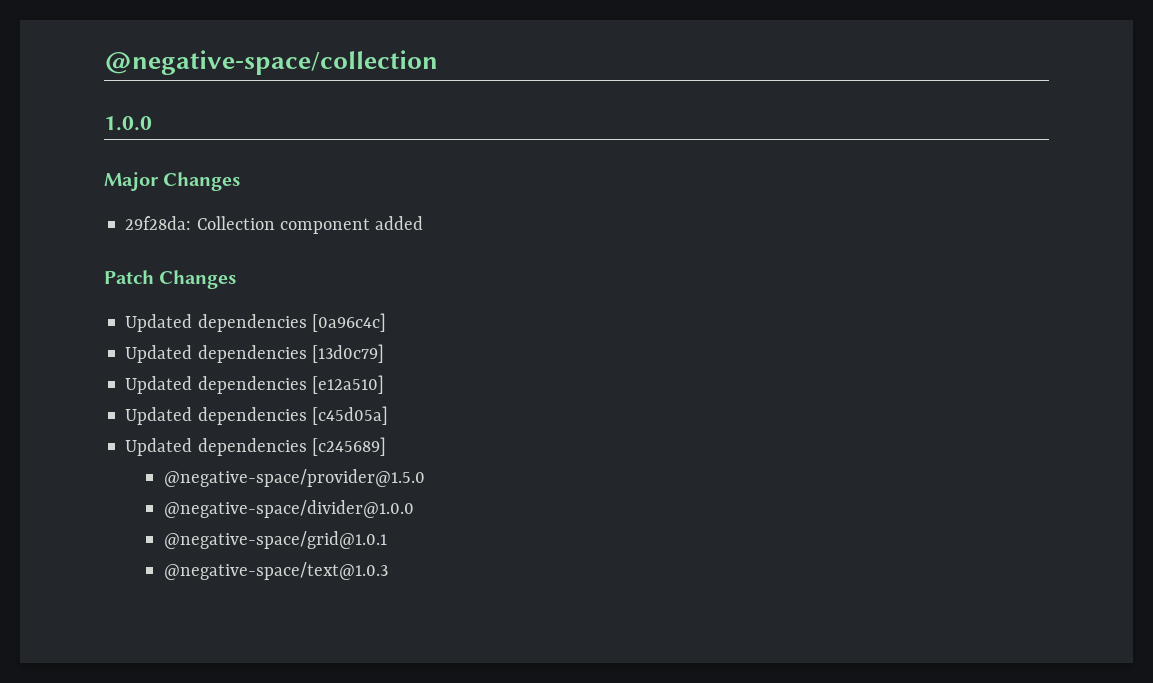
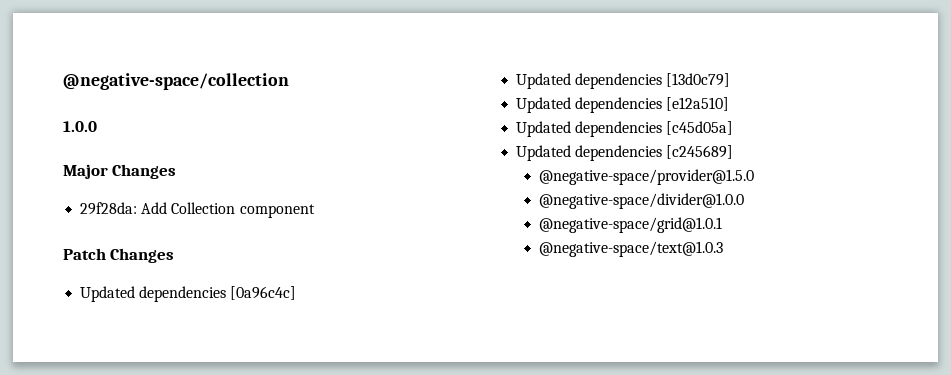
- 29f28da: Collection component added
+ 29f28da: Add Collection component

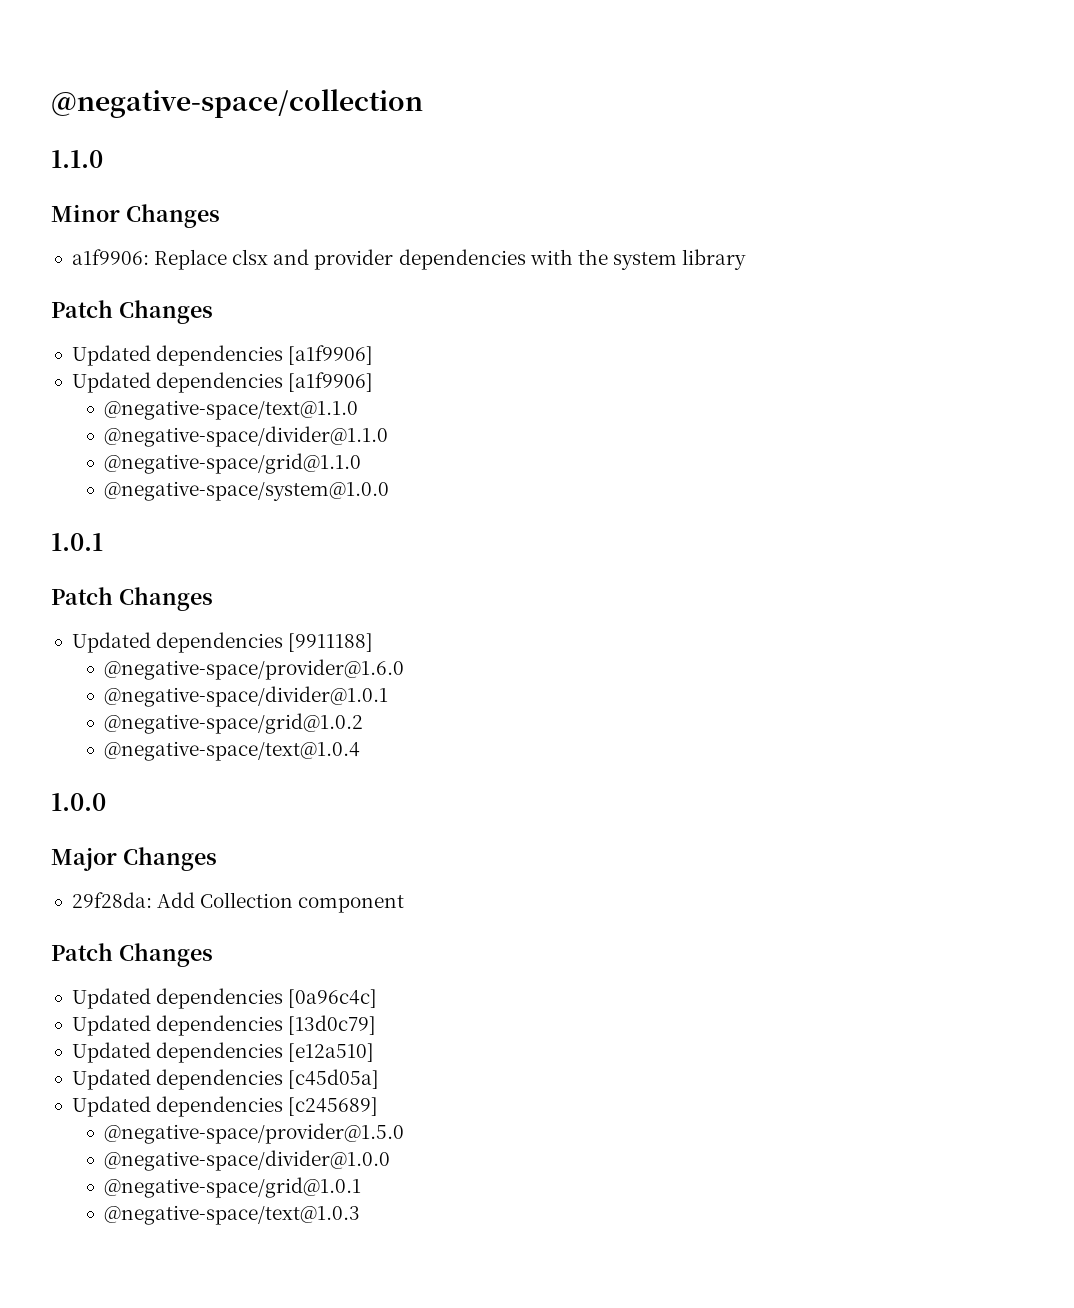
+ 1.1.0
+ Minor Changes
+ a1f9906: Replace clsx and provider dependencies with the system library
+ Patch Changes
+ Updated dependencies [a1f9906]
+ Updated dependencies [a1f9906]
+ @negative-space/text@1.1.0
+ @negative-space/divider@1.1.0
+ @negative-space/grid@1.1.0
+ @negative-space/system@1.0.0
+ 1.0.1
+ Patch Changes
+ Updated dependencies [9911188]
+ @negative-space/provider@1.6.0
+ @negative-space/divider@1.0.1
+ @negative-space/grid@1.0.2
+ @negative-space/text@1.0.4

